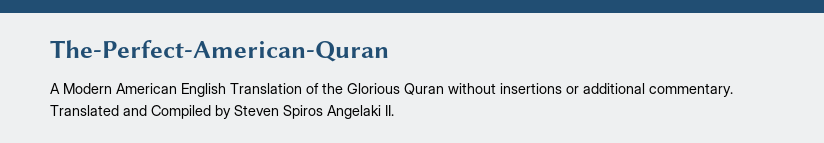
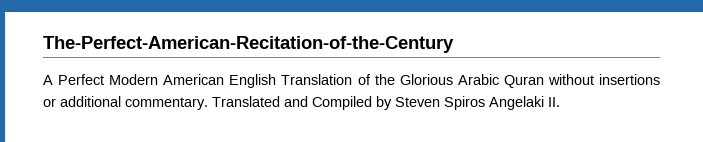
- The-Perfect-American-Quran
+ The-Perfect-American-Recitation-of-the-Century
- A Modern American English Translation of the Glorious Quran without insertions or additional commentary.
+ A Perfect Modern American English Translation of the Glorious Arabic Quran without insertions or additional commentary.

